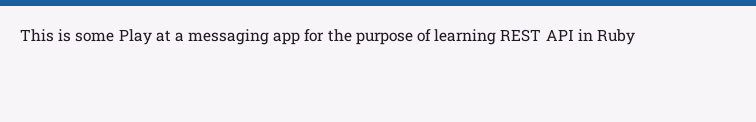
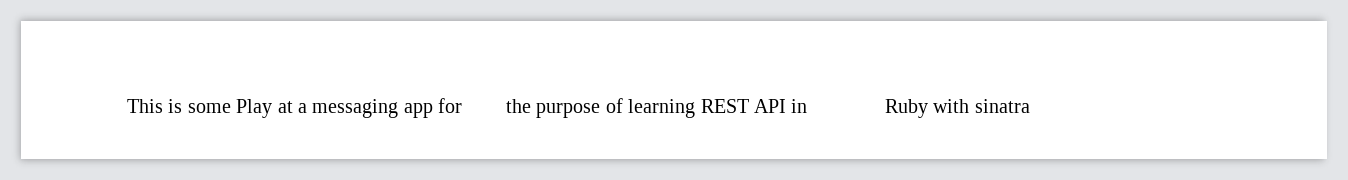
- This is some Play at a messaging app for the purpose of learning REST API in Ruby
+ This is some Play at a messaging app for the purpose of learning REST API in Ruby with sinatra

